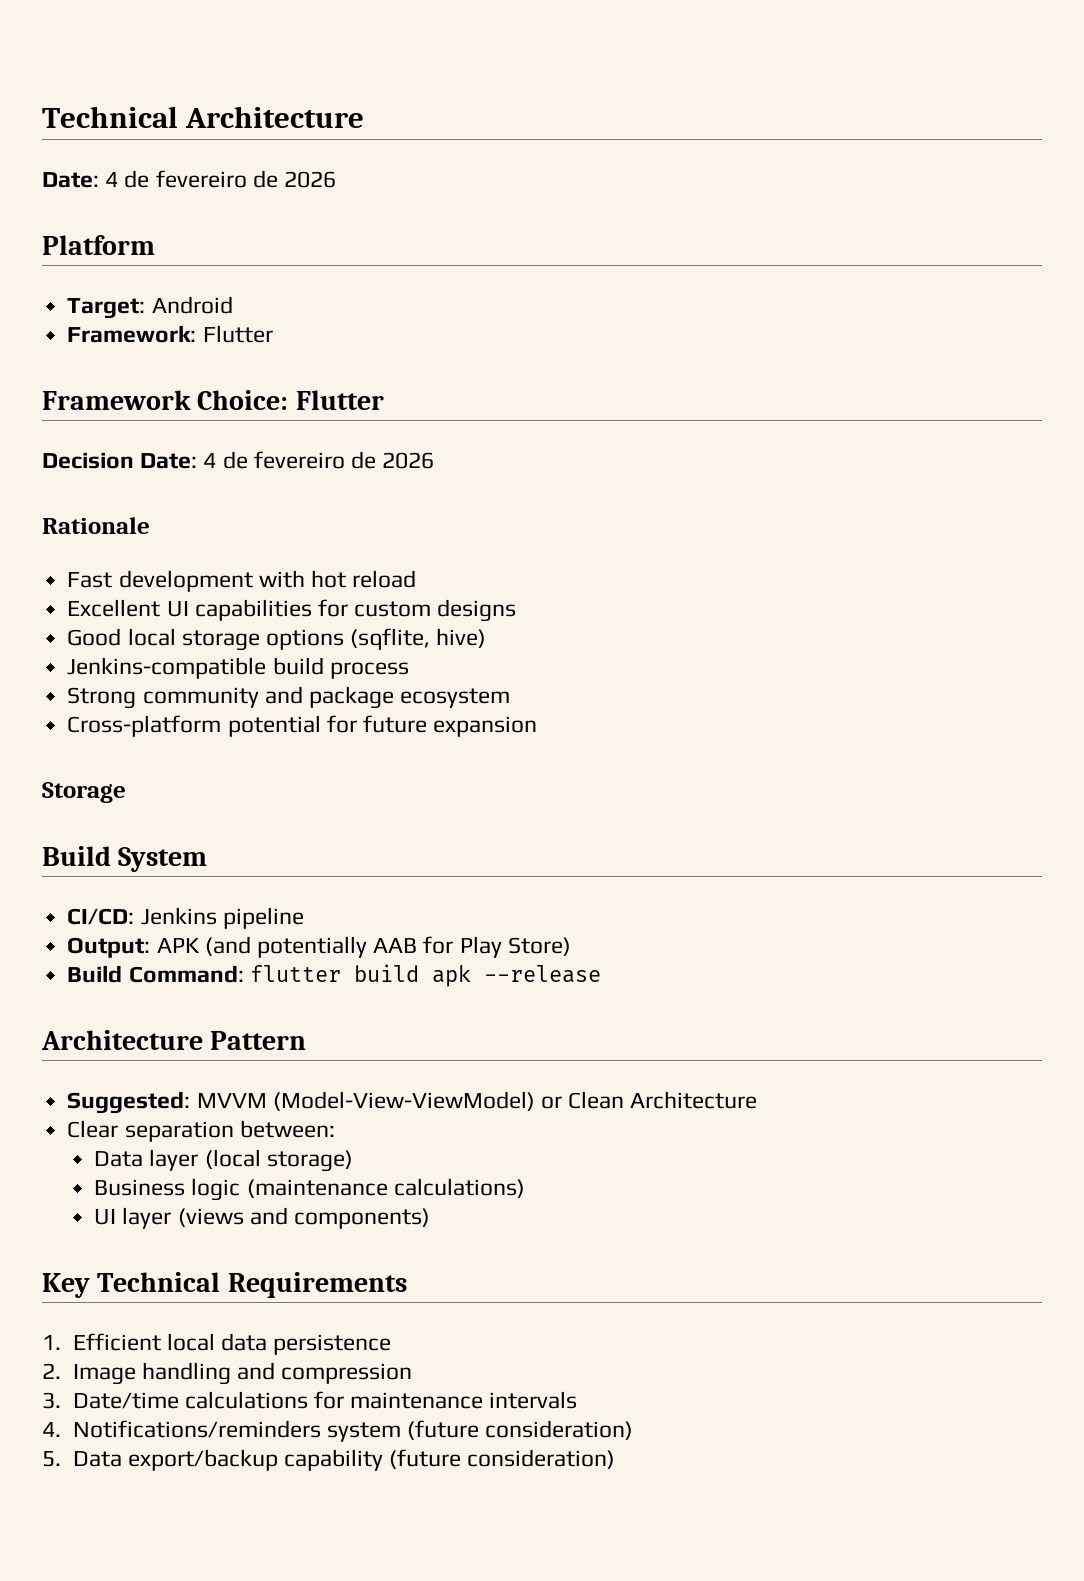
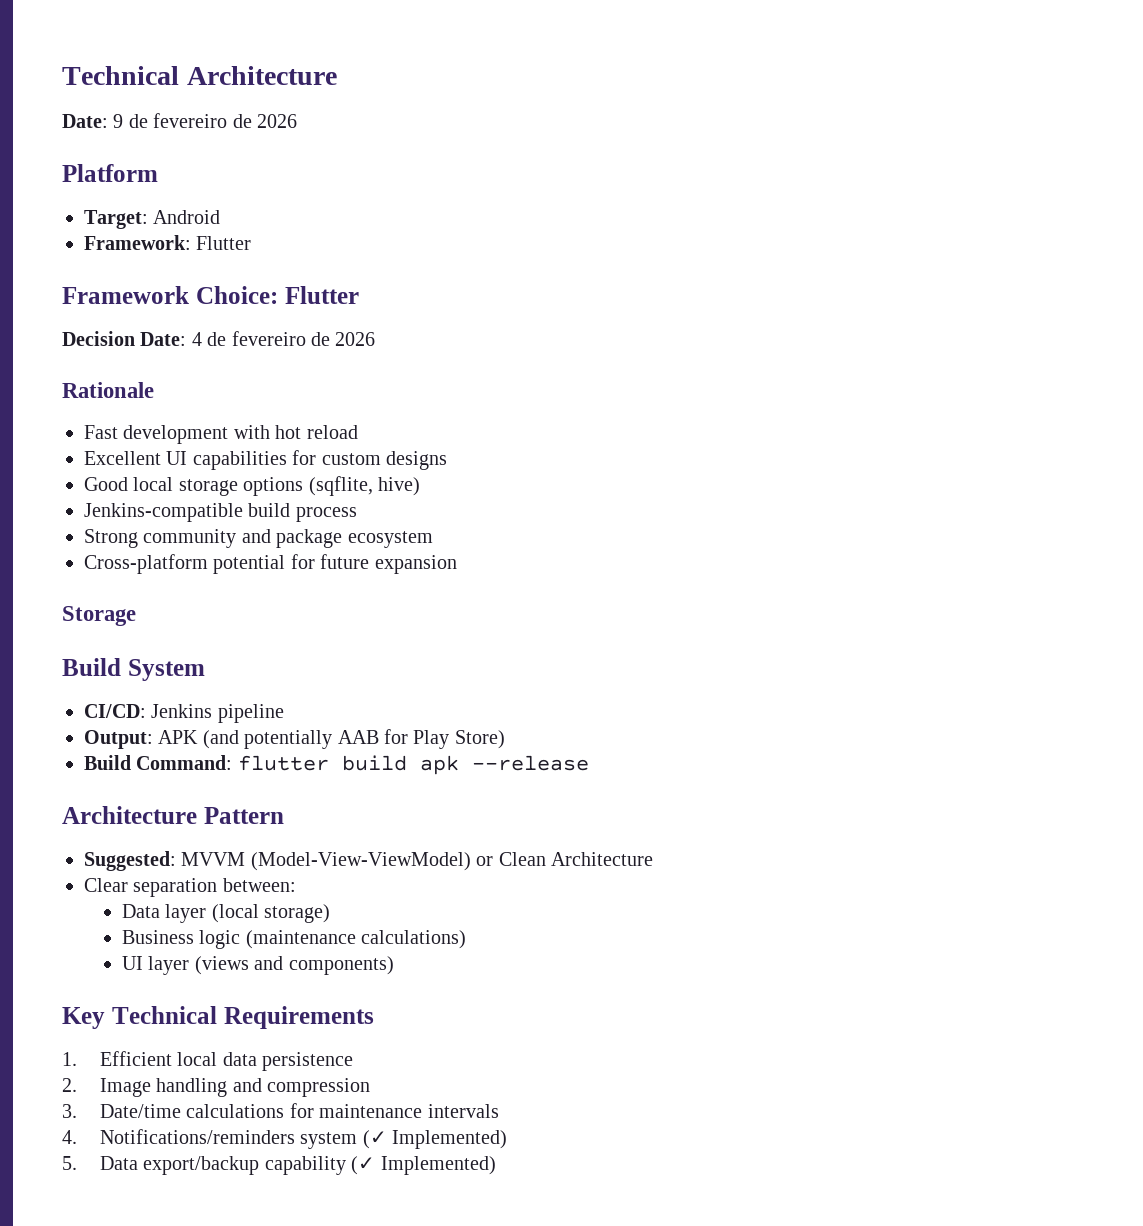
  Technical Architecture
- Date: 4 de fevereiro de 2026
+ Date: 9 de fevereiro de 2026
- 4. Notifications/reminders system (future consideration)
+ 4. Notifications/reminders system (✓ Implemented)
- 5. Data export/backup capability (future consideration)
+ 5. Data export/backup capability (✓ Implemented)

